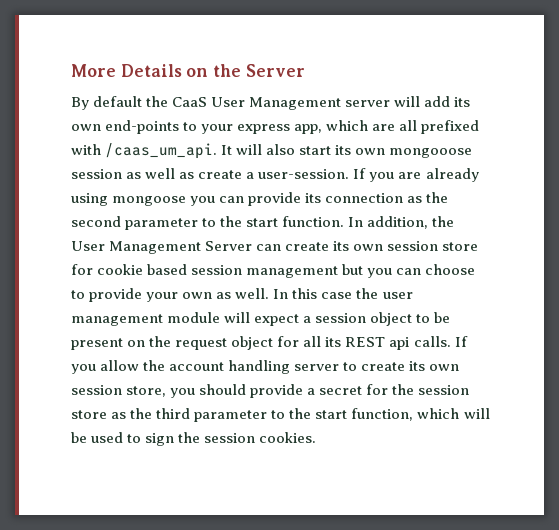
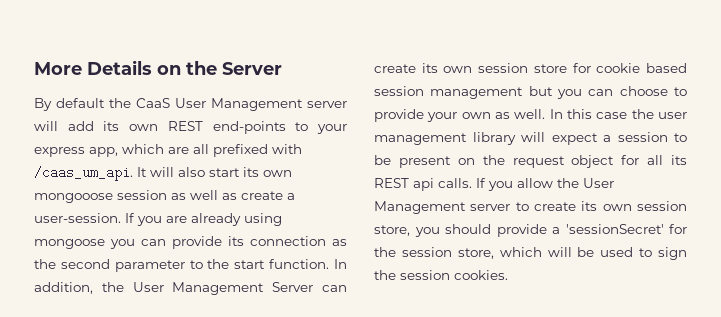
- By default the CaaS User Management server will add its own end-points to your express app, which are all prefixed with /caas_um_api.
+ By default the CaaS User Management server will add its own REST end-points to your express app, which are all prefixed with /caas_um_api.
- In this case the user management module will expect a session object to be present on the request object for all its REST api calls.
+ In this case the user management library will expect a session to be present on the request object for all its REST api calls.
- If you allow the account handling server to create its own session store, you should provide a secret for the session store as the third parameter to the start function, which will be used to sign the session cookies.
+ If you allow the User Management server to create its own session store, you should provide a 'sessionSecret' for the session store, which will be used to sign the session cookies.

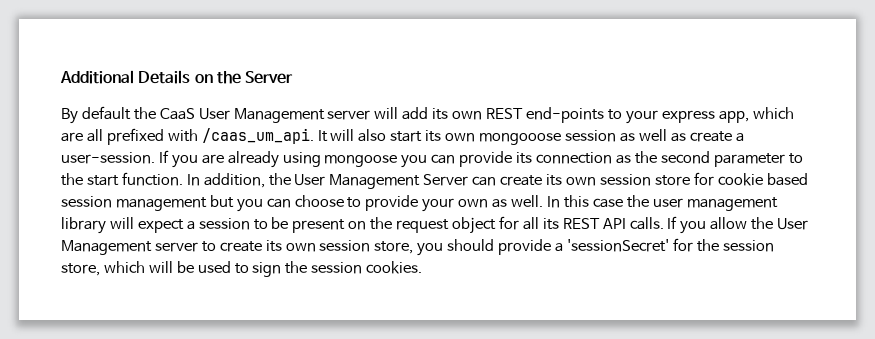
- More Details on the Server
+ Additional Details on the Server
- In this case the user management library will expect a session to be present on the request object for all its REST api calls.
+ In this case the user management library will expect a session to be present on the request object for all its REST API calls.

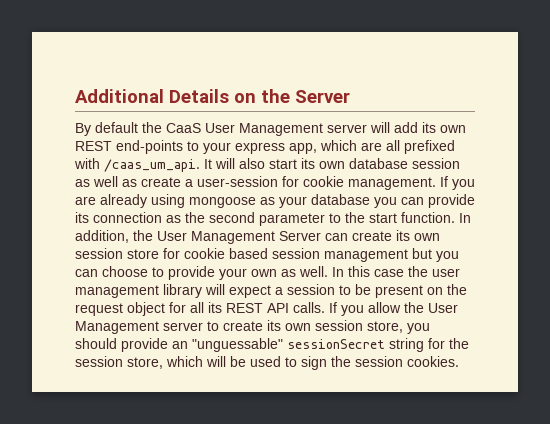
- It will also start its own mongooose session as well as create a user-session.
+ It will also start its own database session as well as create a user-session for cookie management.
- If you are already using mongoose you can provide its connection as the second parameter to the start function.
+ If you are already using mongoose as your database you can provide its connection as the second parameter to the start function.
- If you allow the User Management server to create its own session store, you should provide a 'sessionSecret' for the session store, which will be used to sign the session cookies.
+ If you allow the User Management server to create its own session store, you should provide an "unguessable" sessionSecret string for the session store, which will be used to sign the session cookies.

